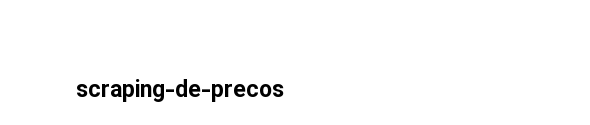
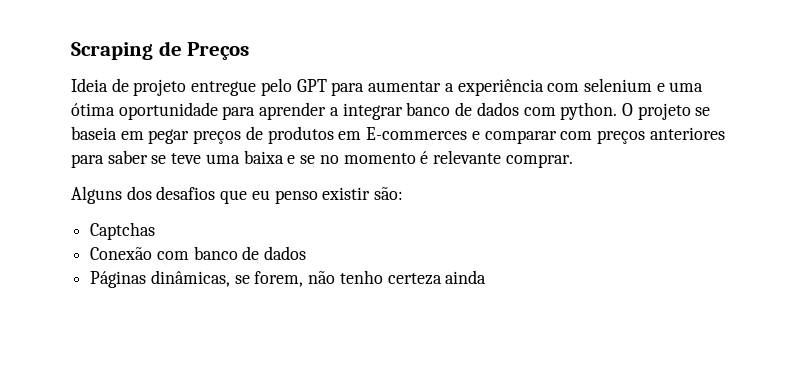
- scraping-de-precos
+ Scraping de Preços
+ Ideia de projeto entregue pelo GPT para aumentar a experiência com selenium e uma ótima oportunidade para aprender a integrar banco de dados com python. O projeto se baseia em pegar preços de produtos em E-commerces e comparar com preços anteriores para saber se teve uma baixa e se no momento é relevante comprar.
+ Alguns dos desafios que eu penso existir são:
+ Captchas
+ Conexão com banco de dados
+ Páginas dinâmicas, se forem, não tenho certeza ainda

